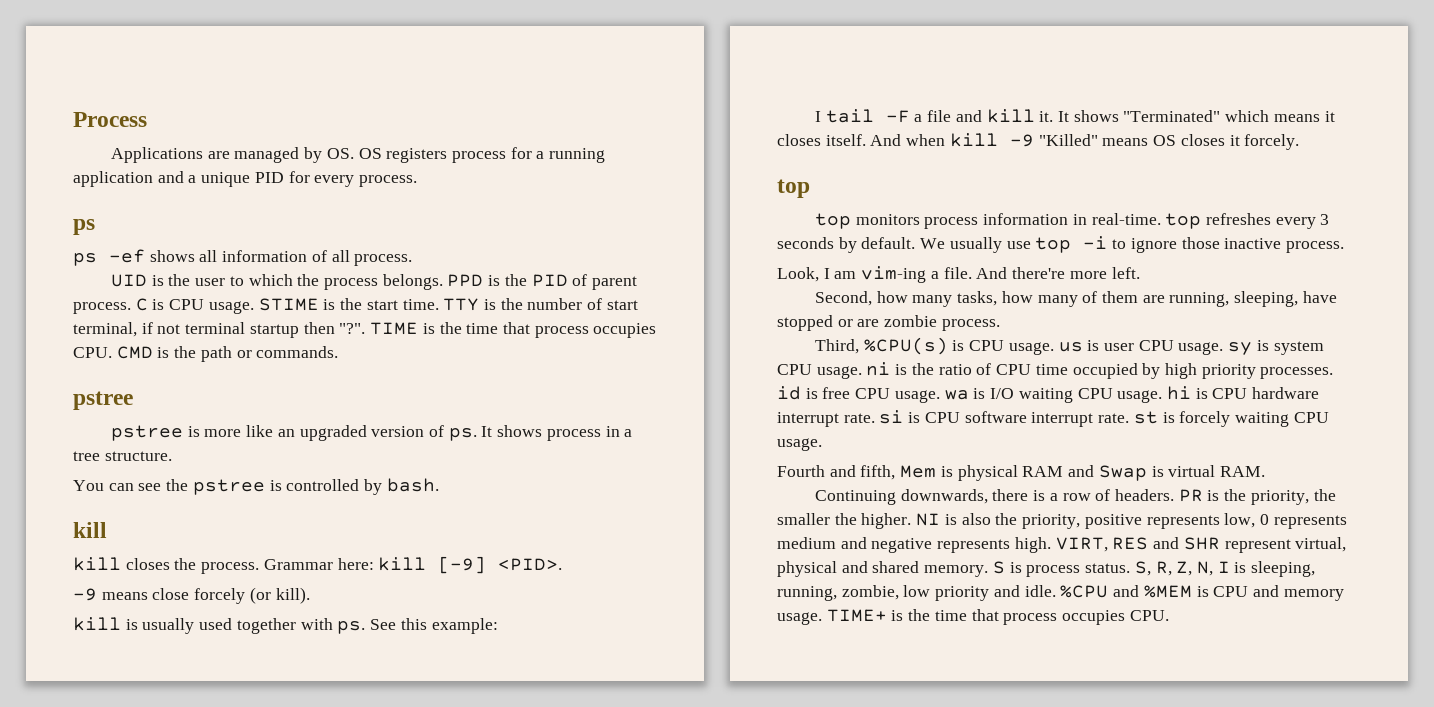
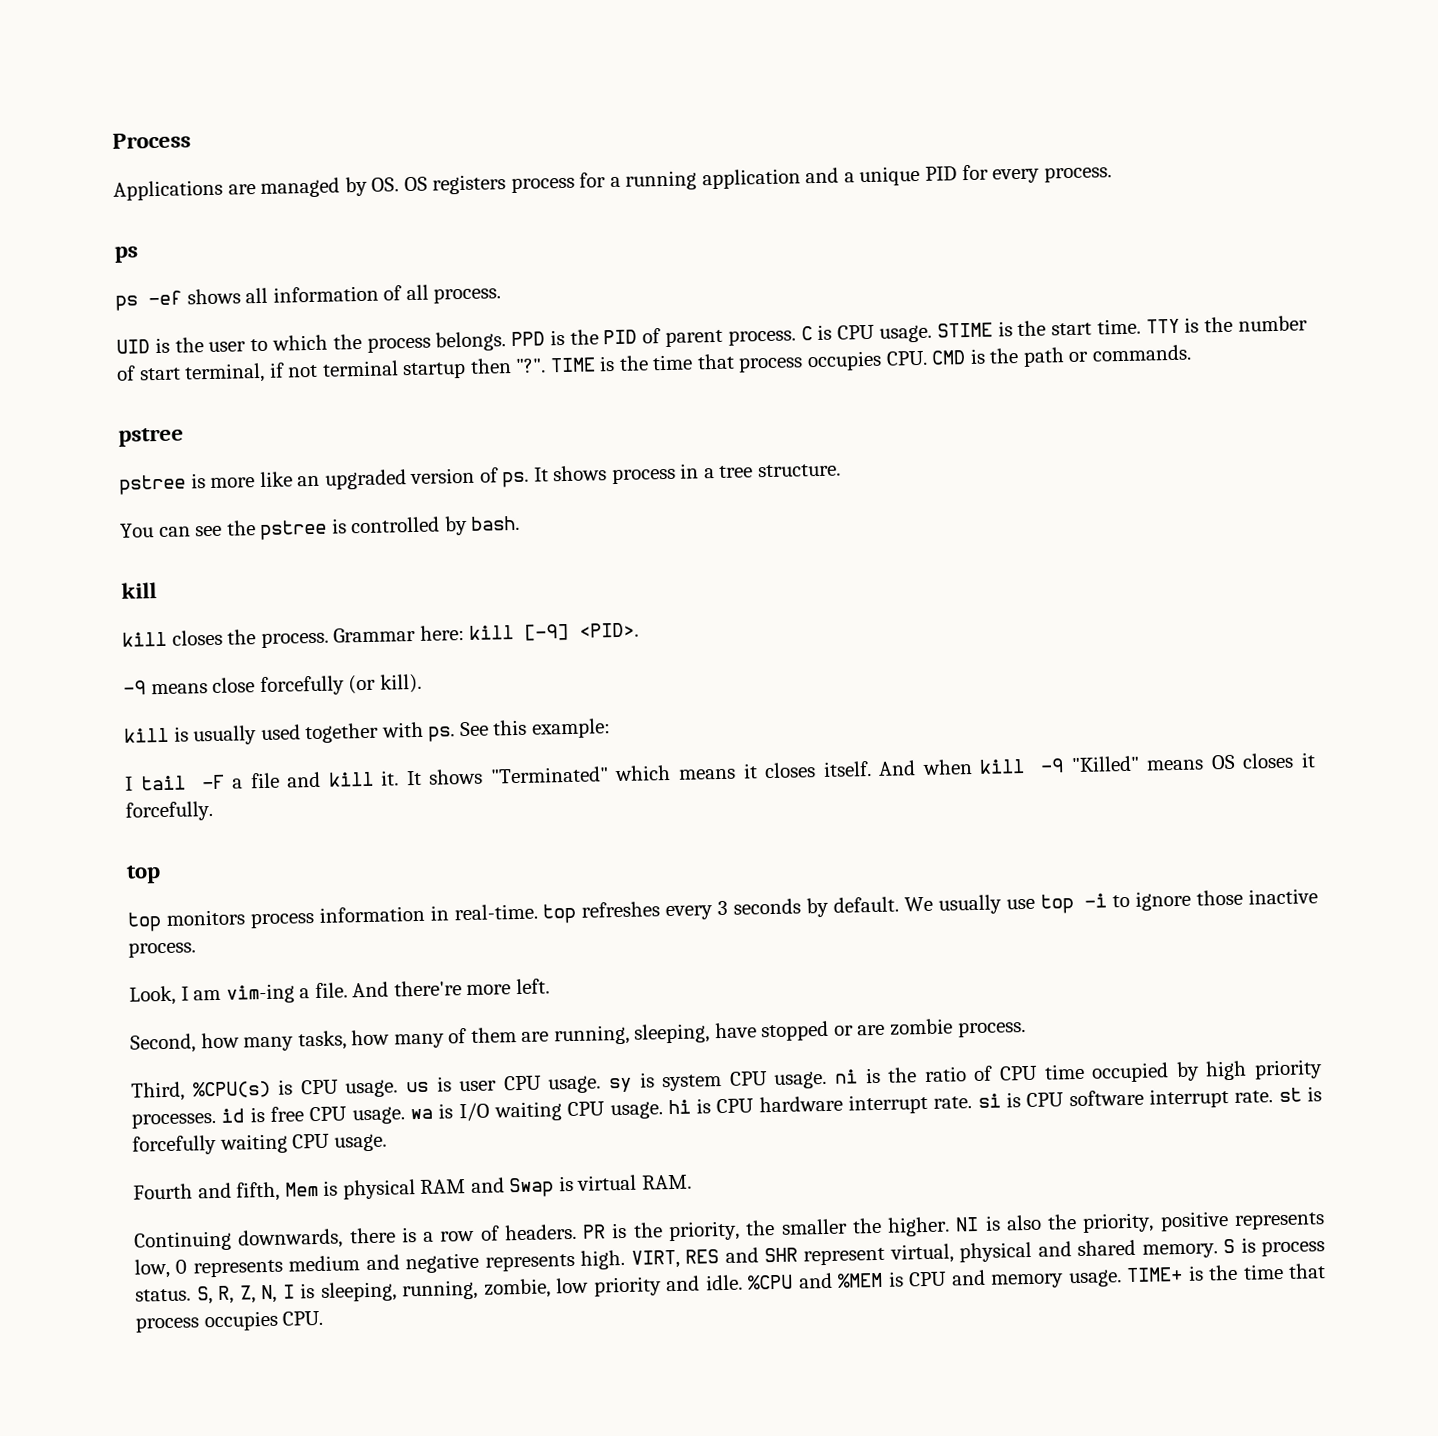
- -9 means close forcely (or kill).
+ -9 means close forcefully (or kill).
- And when kill -9 "Killed" means OS closes it forcely.
+ And when kill -9 "Killed" means OS closes it forcefully.
- Third, %CPU(s) is CPU usage. us is user CPU usage. sy is system CPU usage. ni is the ratio of CPU time occupied by high priority processes. id is free CPU usage. wa is I/O waiting CPU usage. hi is CPU hardware interrupt rate. si is CPU software interrupt rate. st is forcely waiting CPU usage.
+ Third, %CPU(s) is CPU usage. us is user CPU usage. sy is system CPU usage. ni is the ratio of CPU time occupied by high priority processes. id is free CPU usage. wa is I/O waiting CPU usage. hi is CPU hardware interrupt rate. si is CPU software interrupt rate. st is forcefully waiting CPU usage.

